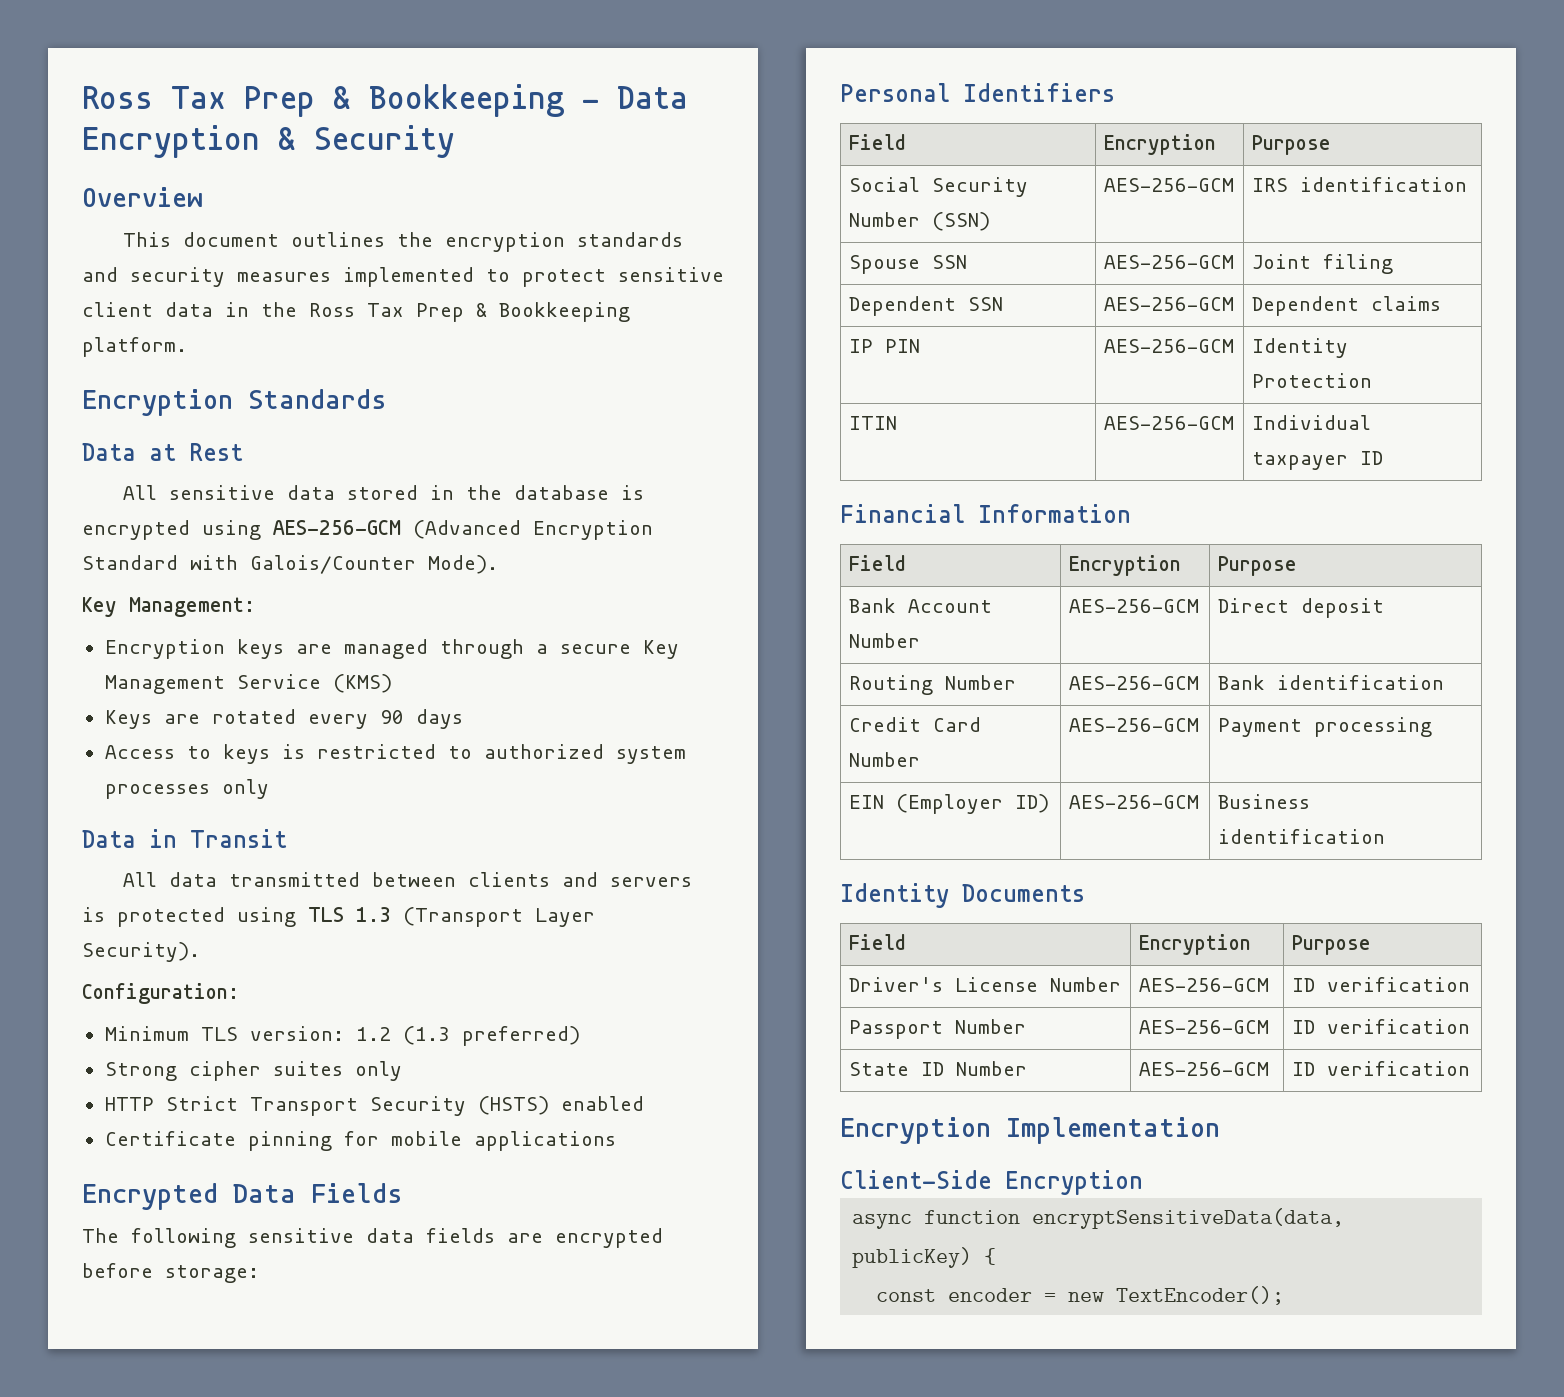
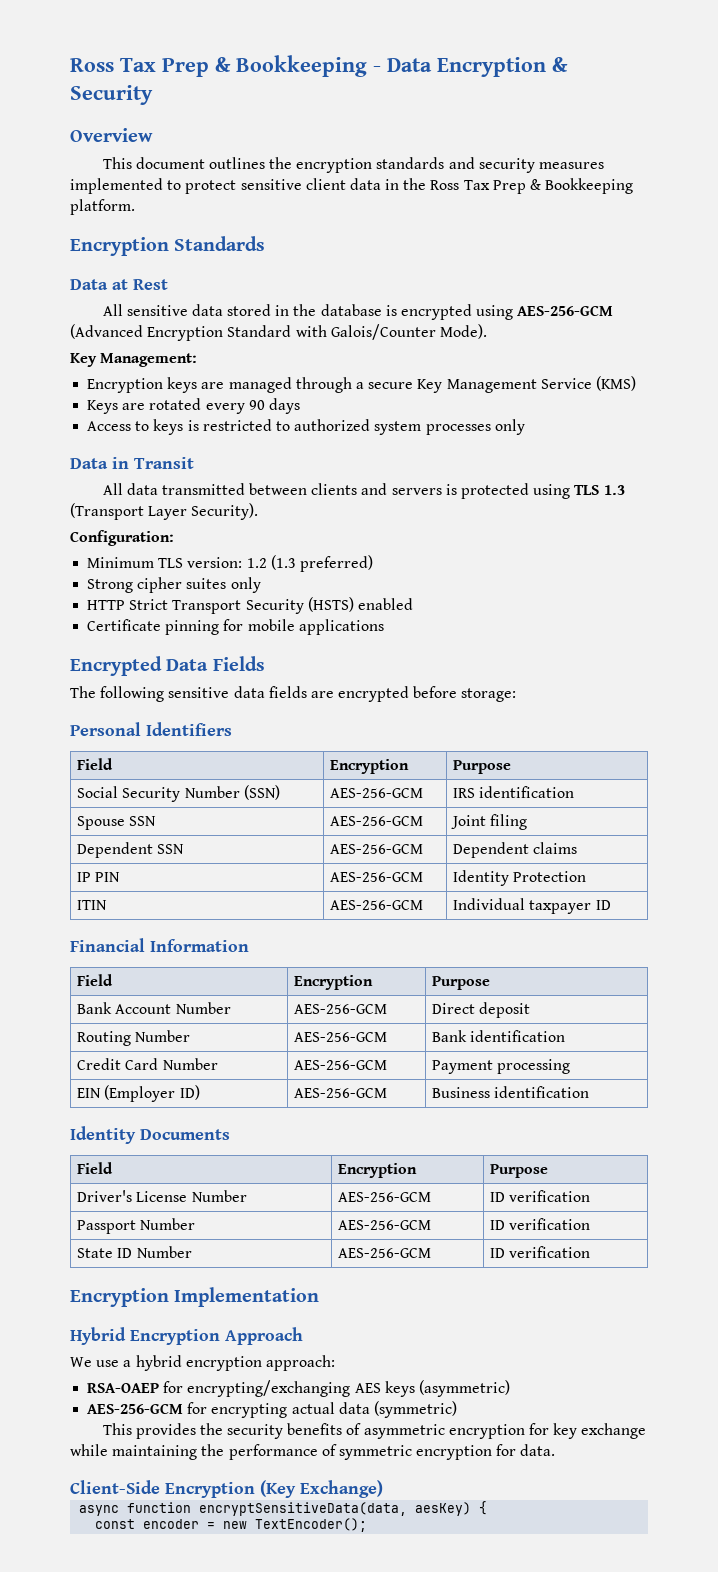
+ Hybrid Encryption Approach
+ We use a hybrid encryption approach:
+ RSA-OAEP for encrypting/exchanging AES keys (asymmetric)
+ AES-256-GCM for encrypting actual data (symmetric)
+ This provides the security benefits of asymmetric encryption for key exchange while maintaining the performance of symmetric encryption for data.
- Client-Side Encryption
+ Client-Side Encryption (Key Exchange)
- async function encryptSensitiveData(data, publicKey) {
+ async function encryptSensitiveData(data, aesKey) {

